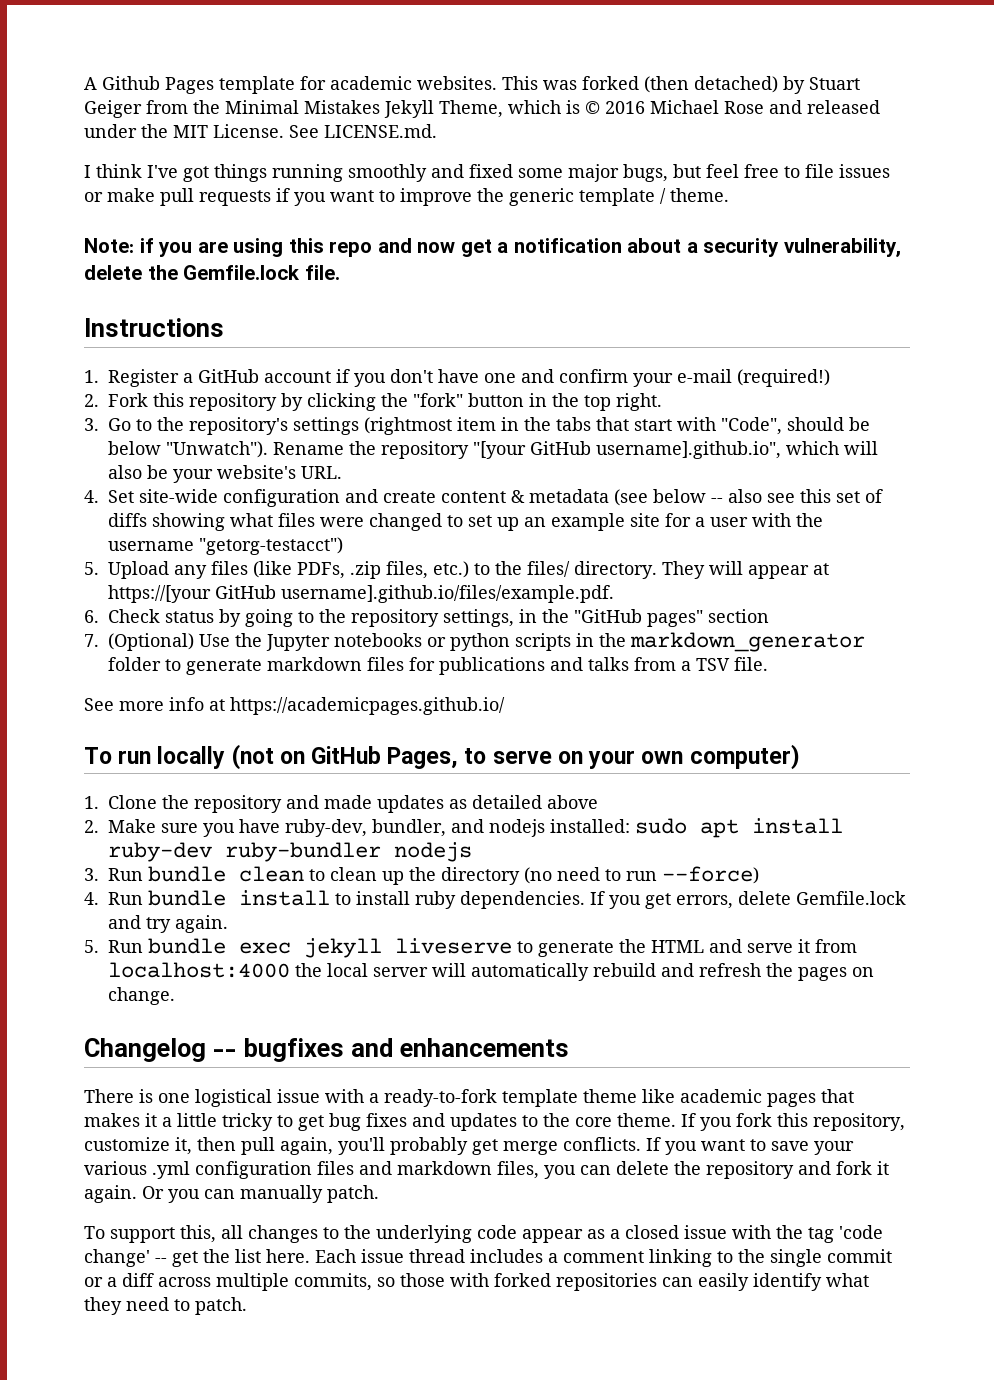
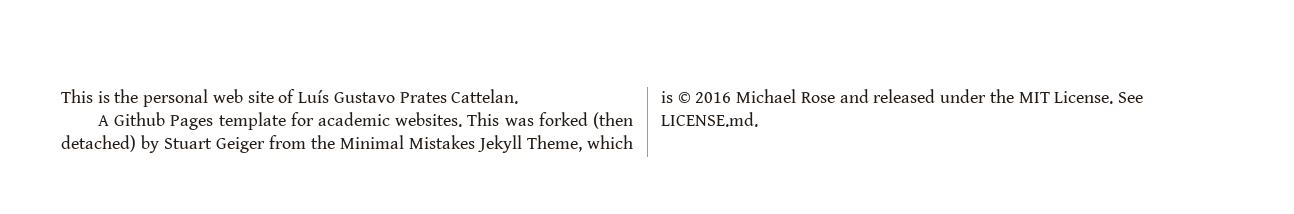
+ This is the personal web site of Luís Gustavo Prates Cattelan.
- I think I've got things running smoothly and fixed some major bugs, but feel free to file issues or make pull requests if you want to improve the generic template / theme.
- Note: if you are using this repo and now get a notification about a security vulnerability, delete the Gemfile.lock file.
- Instructions
- 1. Register a GitHub account if you don't have one and confirm your e-mail (required!)
- 2. Fork this repository by clicking the "fork" button in the top right.
- 3. Go to the repository's settings (rightmost item in the tabs that start with "Code", should be below "Unwatch"). Rename the repository "[your GitHub username].github.io", which will also be your website's URL.
- 4. Set site-wide configuration and create content & metadata (see below -- also see this set of diffs showing what files were changed to set up an example site for a user with the username "getorg-testacct")
- 5. Upload any files (like PDFs, .zip files, etc.) to the files/ directory. They will appear at https://[your GitHub username].github.io/files/example.pdf.
- 6. Check status by going to the repository settings, in the "GitHub pages" section
- 7. (Optional) Use the Jupyter notebooks or python scripts in the markdown_generator folder to generate markdown files for publications and talks from a TSV file.
- See more info at https://academicpages.github.io/
- To run locally (not on GitHub Pages, to serve on your own computer)
- 1. Clone the repository and made updates as detailed above
- 2. Make sure you have ruby-dev, bundler, and nodejs installed: sudo apt install ruby-dev ruby-bundler nodejs
- 3. Run bundle clean to clean up the directory (no need to run --force)
- 4. Run bundle install to install ruby dependencies. If you get errors, delete Gemfile.lock and try again.
- 5. Run bundle exec jekyll liveserve to generate the HTML and serve it from localhost:4000 the local server will automatically rebuild and refresh the pages on change.
- Changelog -- bugfixes and enhancements
- There is one logistical issue with a ready-to-fork template theme like academic pages that makes it a little tricky to get bug fixes and updates to the core theme. If you fork this repository, customize it, then pull again, you'll probably get merge conflicts. If you want to save your various .yml configuration files and markdown files, you can delete the repository and fork it again. Or you can manually patch.
- To support this, all changes to the underlying code appear as a closed issue with the tag 'code change' -- get the list here. Each issue thread includes a comment linking to the single commit or a diff across multiple commits, so those with forked repositories can easily identify what they need to patch.

